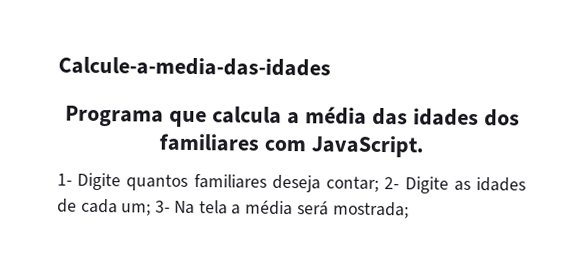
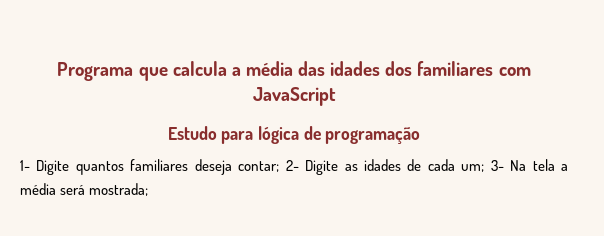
- Calcule-a-media-das-idades
- Programa que calcula a média das idades dos familiares com JavaScript.
+ Programa que calcula a média das idades dos familiares com JavaScript
+ Estudo para lógica de programação

